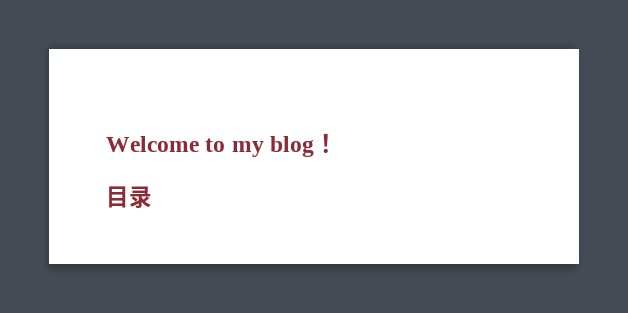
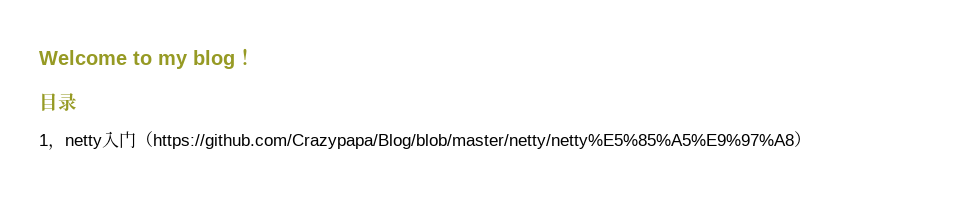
+ 1，netty入门（https://github.com/Crazypapa/Blog/blob/master/netty/netty%E5%85%A5%E9%97%A8）

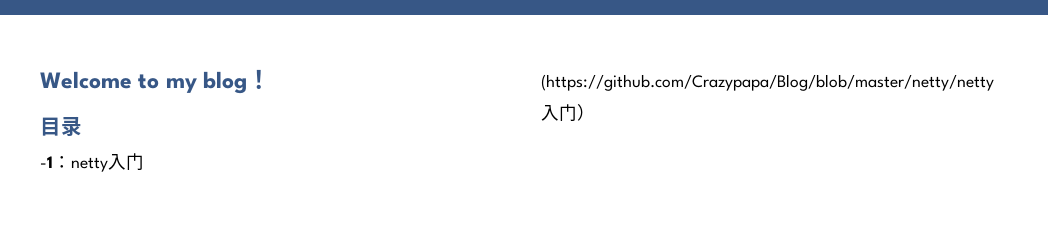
- 1，netty入门（https://github.com/Crazypapa/Blog/blob/master/netty/netty%E5%85%A5%E9%97%A8）
+ -1：netty入门(https://github.com/Crazypapa/Blog/blob/master/netty/netty入门）

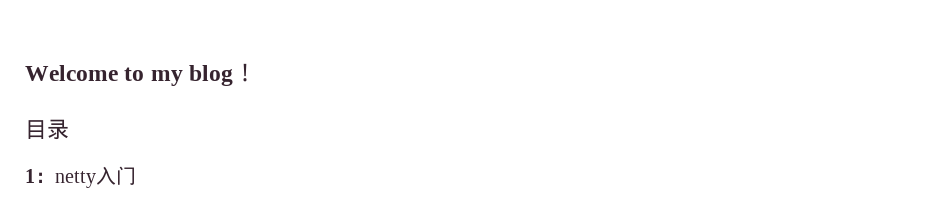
- -1：netty入门(https://github.com/Crazypapa/Blog/blob/master/netty/netty入门）
+ 1：netty入门

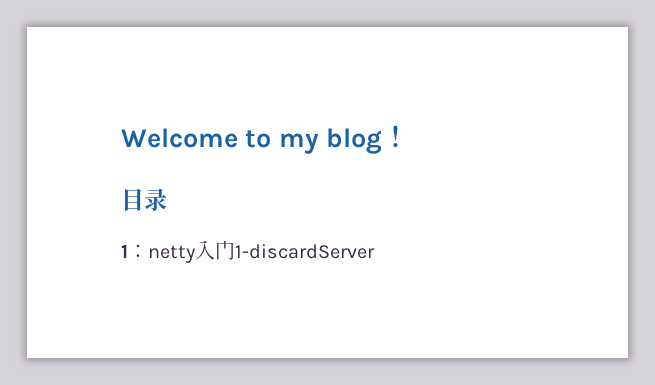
- 1：netty入门
+ 1：netty入门1-discardServer

